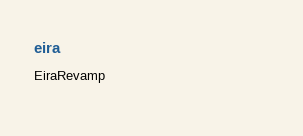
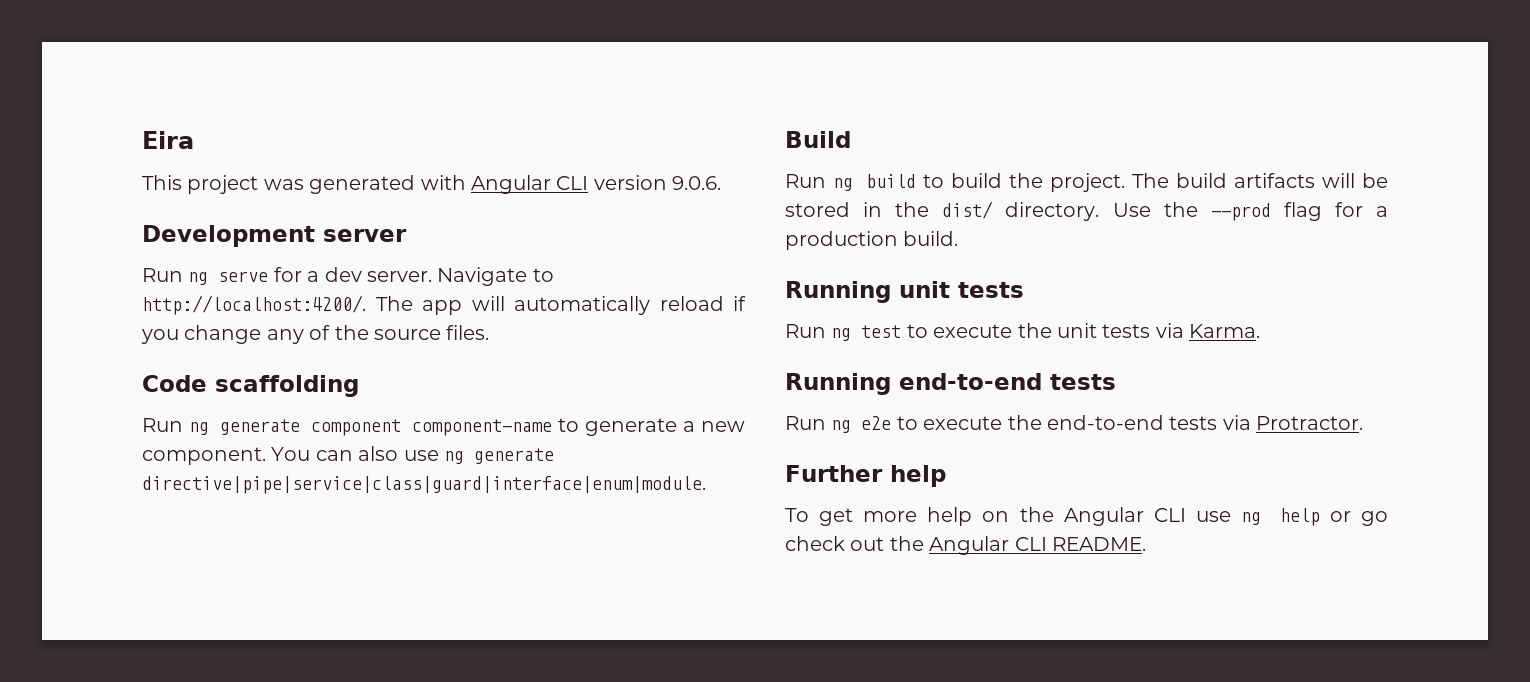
- eira
- EiraRevamp
+ Eira
+ This project was generated with Angular CLI version 9.0.6.
+ Development server
+ Run ng serve for a dev server. Navigate to http://localhost:4200/. The app will automatically reload if you change any of the source files.
+ Code scaffolding
+ Run ng generate component component-name to generate a new component. You can also use ng generate directive|pipe|service|class|guard|interface|enum|module.
+ Build
+ Run ng build to build the project. The build artifacts will be stored in the dist/ directory. Use the --prod flag for a production build.
+ Running unit tests
+ Run ng test to execute the unit tests via Karma.
+ Running end-to-end tests
+ Run ng e2e to execute the end-to-end tests via Protractor.
+ Further help
+ To get more help on the Angular CLI use ng help or go check out the Angular CLI README.

